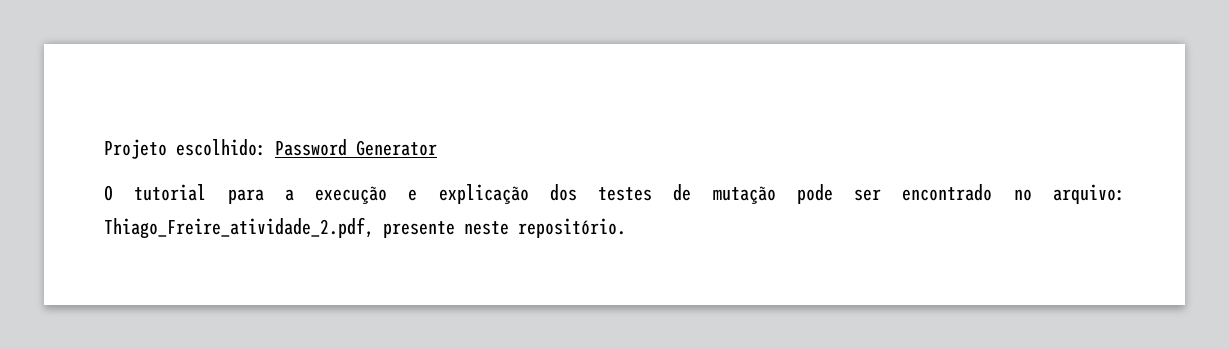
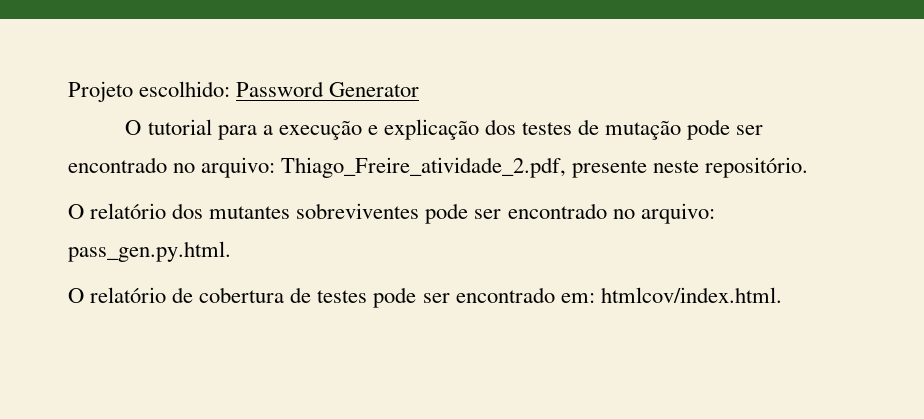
+ O relatório dos mutantes sobreviventes pode ser encontrado no arquivo: pass_gen.py.html.
+ O relatório de cobertura de testes pode ser encontrado em: htmlcov/index.html.

